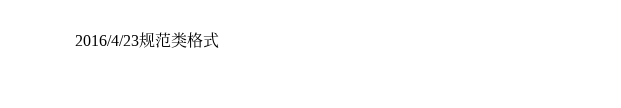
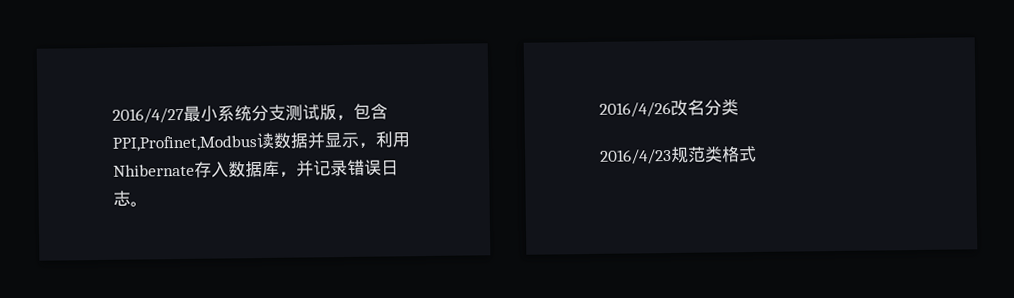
+ 2016/4/27最小系统分支测试版，包含PPI,Profinet,Modbus读数据并显示，利用Nhibernate存入数据库，并记录错误日志。
+ 2016/4/26改名分类

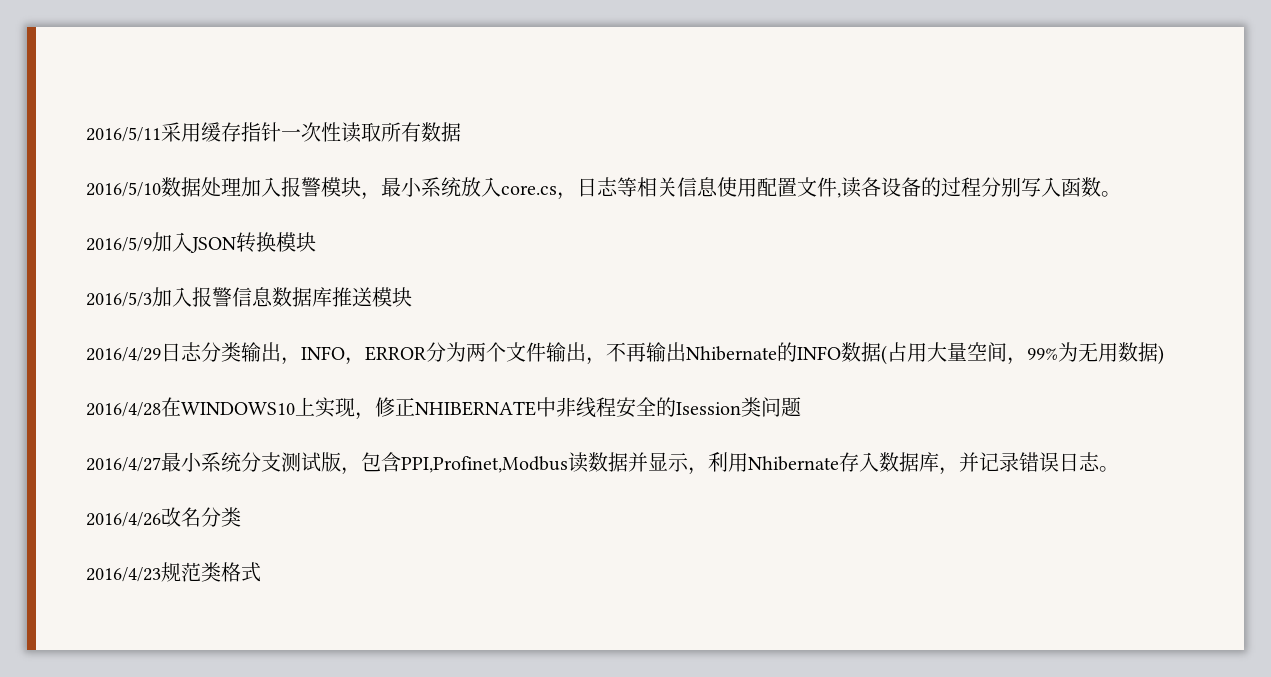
+ 2016/5/11采用缓存指针一次性读取所有数据
+ 2016/5/10数据处理加入报警模块，最小系统放入core.cs，日志等相关信息使用配置文件,读各设备的过程分别写入函数。
+ 2016/5/9加入JSON转换模块
+ 2016/5/3加入报警信息数据库推送模块
+ 2016/4/29日志分类输出，INFO，ERROR分为两个文件输出，不再输出Nhibernate的INFO数据(占用大量空间，99%为无用数据)
+ 2016/4/28在WINDOWS10上实现，修正NHIBERNATE中非线程安全的Isession类问题

